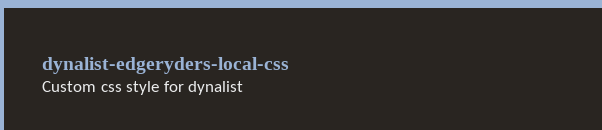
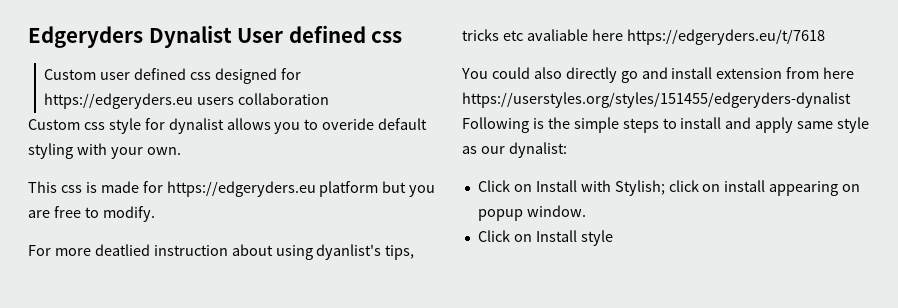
- dynalist-edgeryders-local-css
+ Edgeryders Dynalist User defined css
+ Custom user defined css designed for https://edgeryders.eu users collaboration
- Custom css style for dynalist
+ Custom css style for dynalist allows you to overide default styling with your own.
+ This css is made for https://edgeryders.eu platform but you are free to modify.
+ For more deatlied instruction about using dyanlist's tips, tricks etc avaliable here https://edgeryders.eu/t/7618
+ You could also directly go and install extension from here https://userstyles.org/styles/151455/edgeryders-dynalist Following is the simple steps to install and apply same style as our dynalist:
+ Click on Install with Stylish; click on install appearing on popup window.
+ Click on Install style

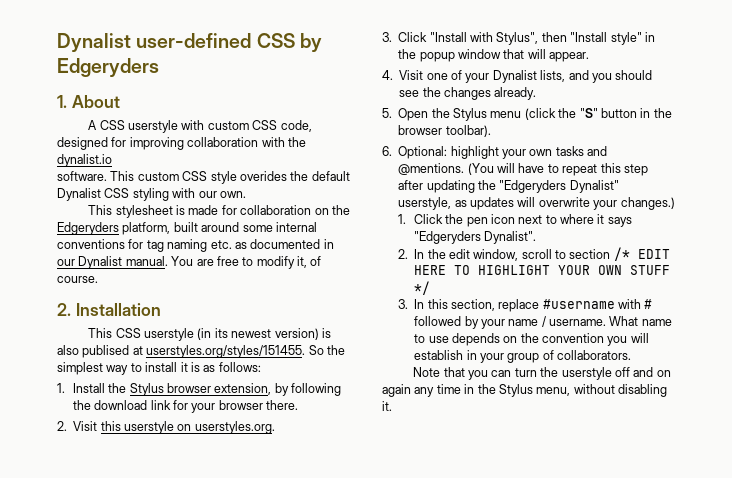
- Edgeryders Dynalist User defined css
- Custom user defined css designed for https://edgeryders.eu users collaboration
- Custom css style for dynalist allows you to overide default styling with your own.
+ Dynalist user-defined CSS by Edgeryders
+ 1. About
+ A CSS userstyle with custom CSS code, designed for improving collaboration with the dynalist.io
+ software. This custom CSS style overides the default Dynalist CSS styling with our own.
- This css is made for https://edgeryders.eu platform but you are free to modify.
- For more deatlied instruction about using dyanlist's tips, tricks etc avaliable here https://edgeryders.eu/t/7618
- You could also directly go and install extension from here https://userstyles.org/styles/151455/edgeryders-dynalist Following is the simple steps to install and apply same style as our dynalist:
- Click on Install with Stylish; click on install appearing on popup window.
- Click on Install style
+ This stylesheet is made for collaboration on the Edgeryders platform, built around some internal conventions for tag naming etc. as documented in our Dynalist manual. You are free to modify it, of course.
+ 2. Installation
+ This CSS userstyle (in its newest version) is also publised at userstyles.org/styles/151455. So the simplest way to install it is as follows:
+ 1. Install the Stylus browser extension, by following the download link for your browser there.
+ 2. Visit this userstyle on userstyles.org.
+ 3. Click "Install with Stylus", then "Install style" in the popup window that will appear.
+ 4. Visit one of your Dynalist lists, and you should see the changes already.
+ 5. Open the Stylus menu (click the "S" button in the browser toolbar).
+ 6. Optional: highlight your own tasks and @mentions. (You will have to repeat this step after updating the "Edgeryders Dynalist" userstyle, as updates will overwrite your changes.)
+ 1. Click the pen icon next to where it says "Edgeryders Dynalist".
+ 2. In the edit window, scroll to section /* EDIT HERE TO HIGHLIGHT YOUR OWN STUFF */
+ 3. In this section, replace #username with # followed by your name / username. What name to use depends on the convention you will establish in your group of collaborators.
+ Note that you can turn the userstyle off and on again any time in the Stylus menu, without disabling it.

